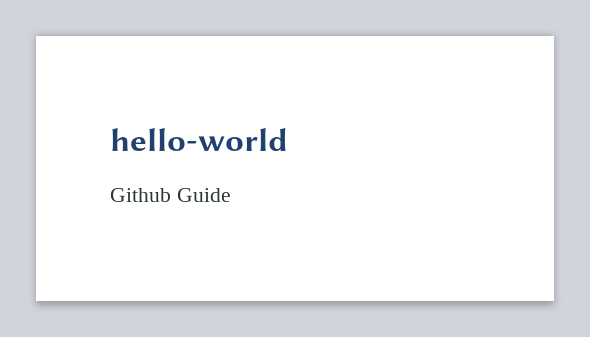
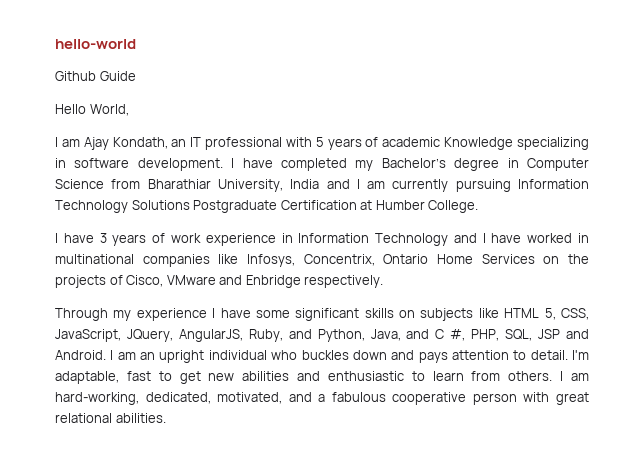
+ Hello World,
+ I am Ajay Kondath, an IT professional with 5 years of academic Knowledge specializing in software development. I have completed my Bachelor’s degree in Computer Science from Bharathiar University, India and I am currently pursuing Information Technology Solutions Postgraduate Certification at Humber College.
+ I have 3 years of work experience in Information Technology and I have worked in multinational companies like Infosys, Concentrix, Ontario Home Services on the projects of Cisco, VMware and Enbridge respectively.
+ Through my experience I have some significant skills on subjects like HTML 5, CSS, JavaScript, JQuery, AngularJS, Ruby, and Python, Java, and C #, PHP, SQL, JSP and Android. I am an upright individual who buckles down and pays attention to detail. I'm adaptable, fast to get new abilities and enthusiastic to learn from others. I am hard-working, dedicated, motivated, and a fabulous cooperative person with great relational abilities.

